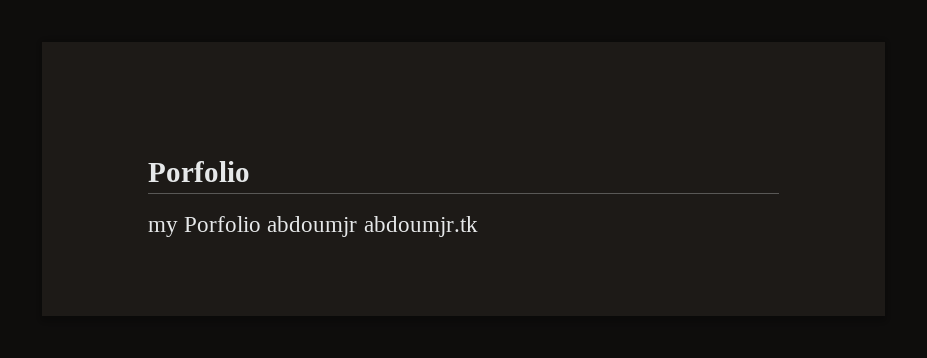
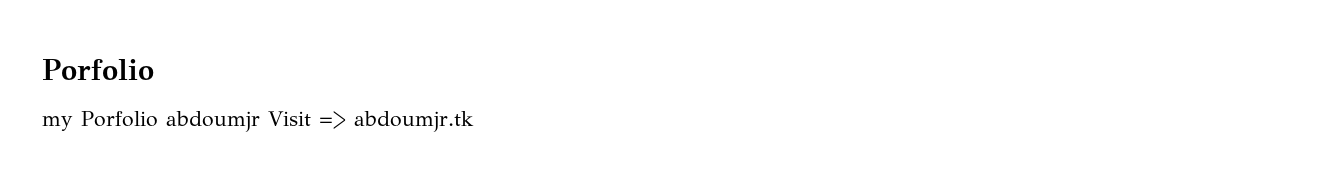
- my Porfolio abdoumjr abdoumjr.tk
+ my Porfolio abdoumjr Visit => abdoumjr.tk

